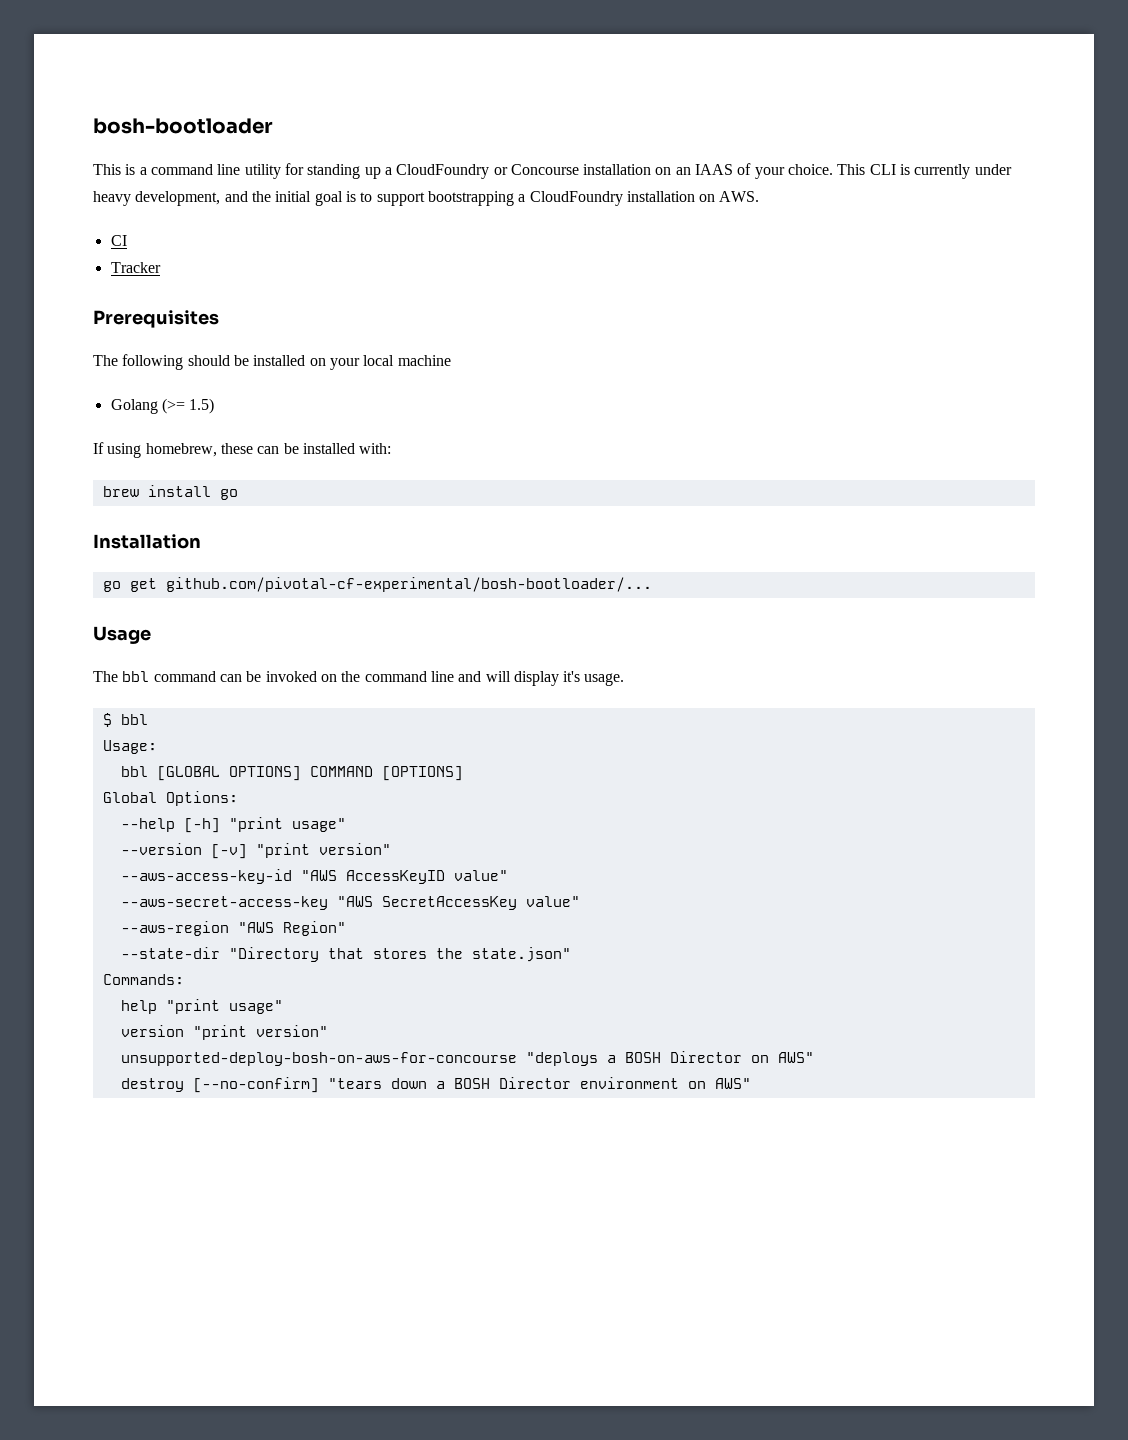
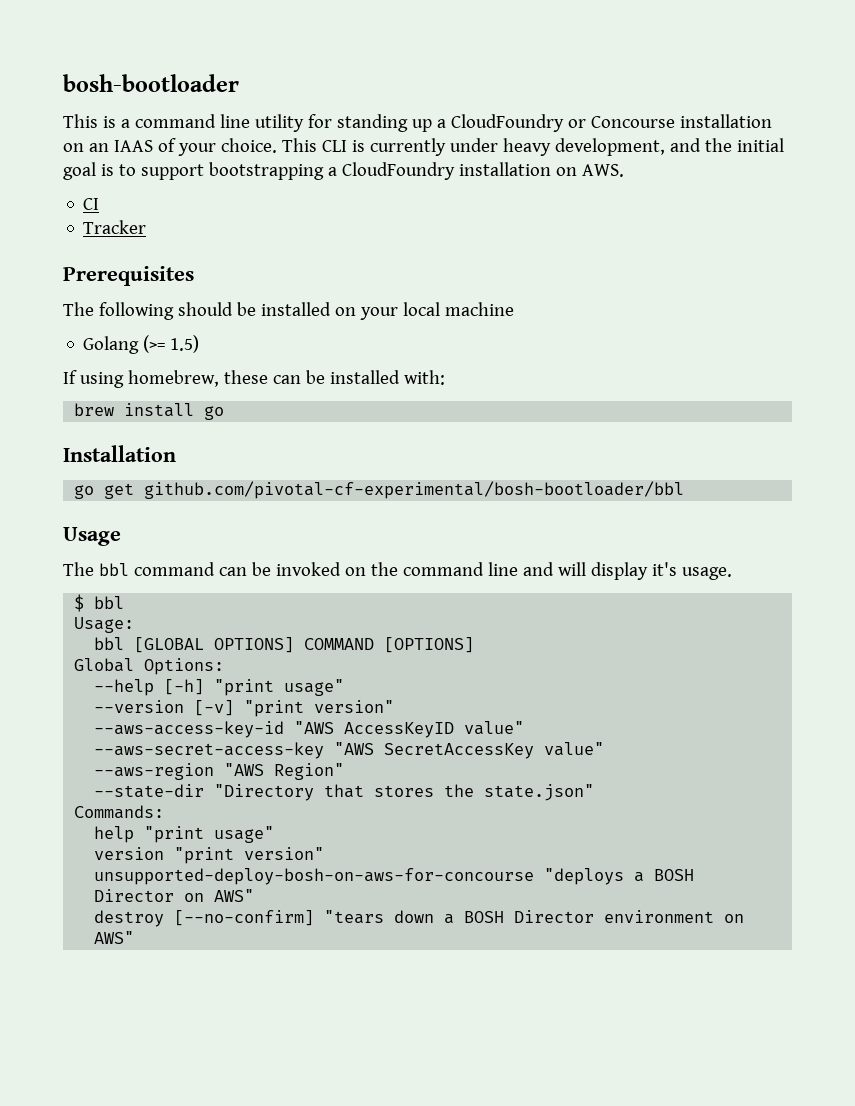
- go get github.com/pivotal-cf-experimental/bosh-bootloader/...
+ go get github.com/pivotal-cf-experimental/bosh-bootloader/bbl

